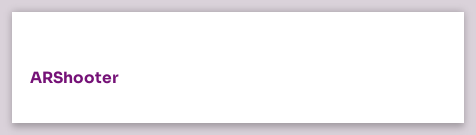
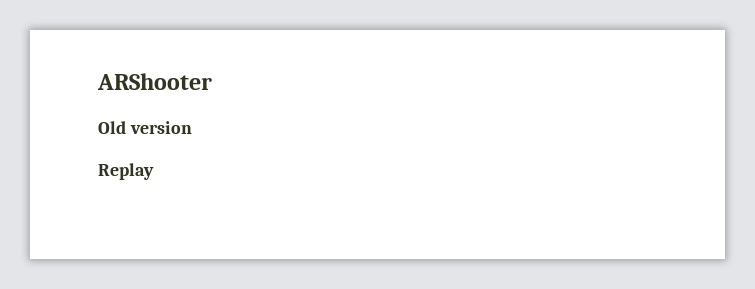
+ Old version
+ Replay

